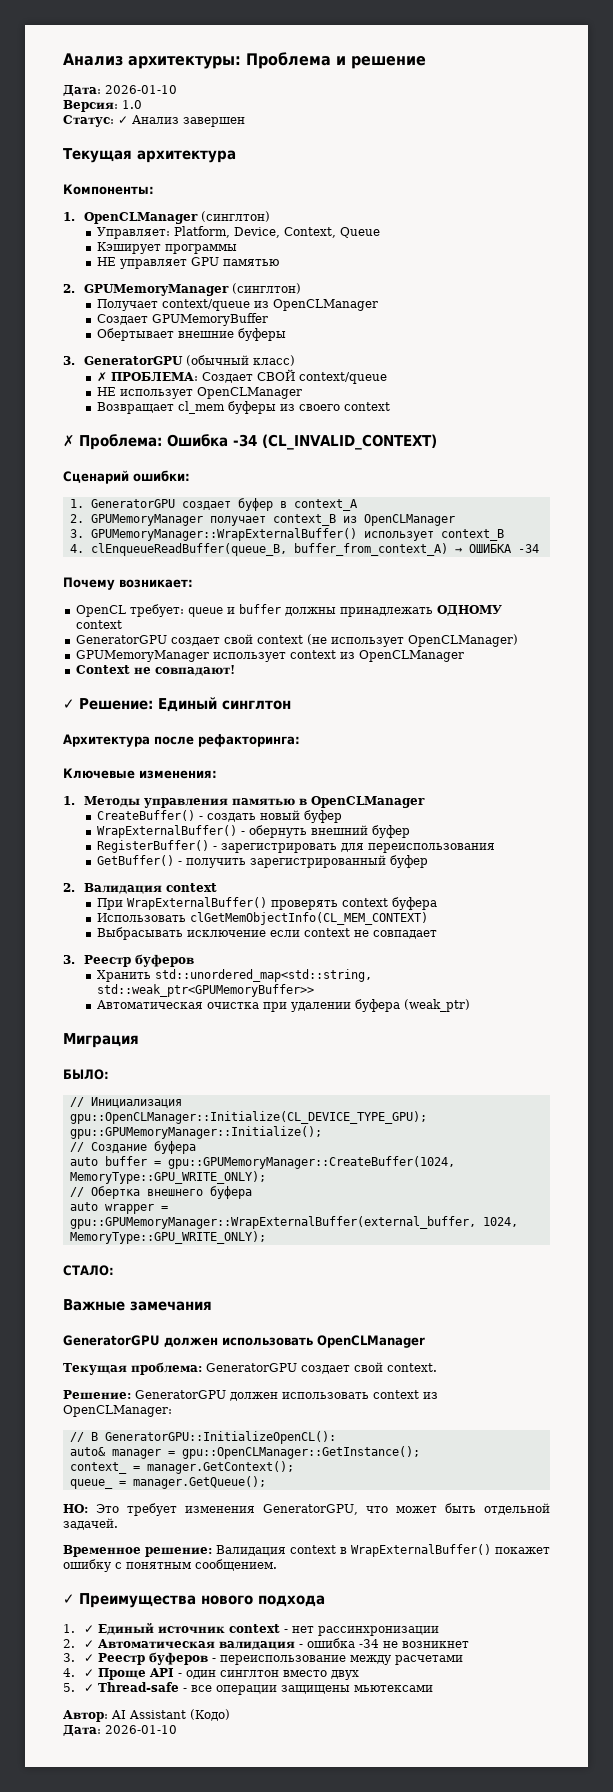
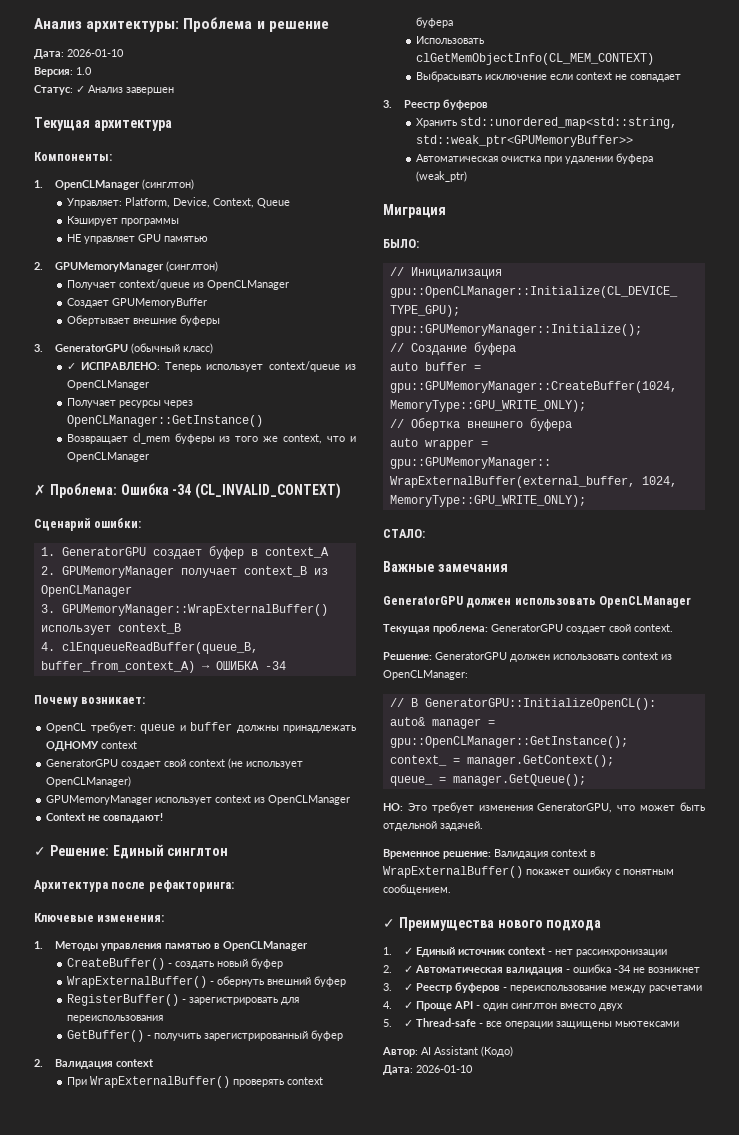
- ✗ ПРОБЛЕМА: Создает СВОЙ context/queue
- НЕ использует OpenCLManager
- Возвращает cl_mem буферы из своего context
+ ✓ ИСПРАВЛЕНО: Теперь использует context/queue из OpenCLManager
+ Получает ресурсы через OpenCLManager::GetInstance()
+ Возвращает cl_mem буферы из того же context, что и OpenCLManager

